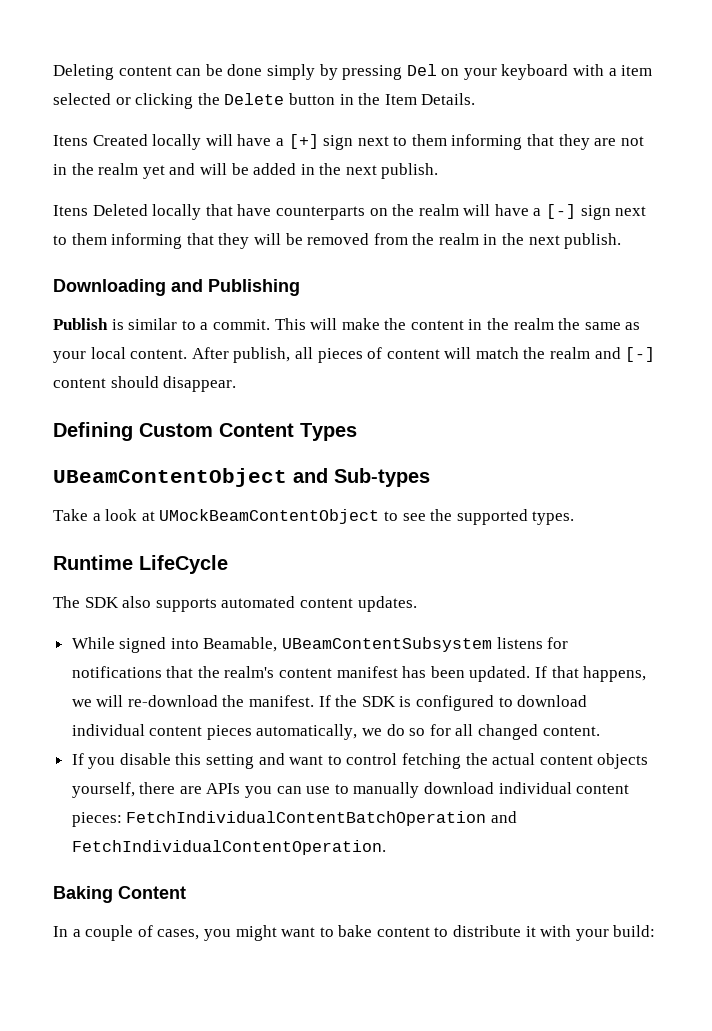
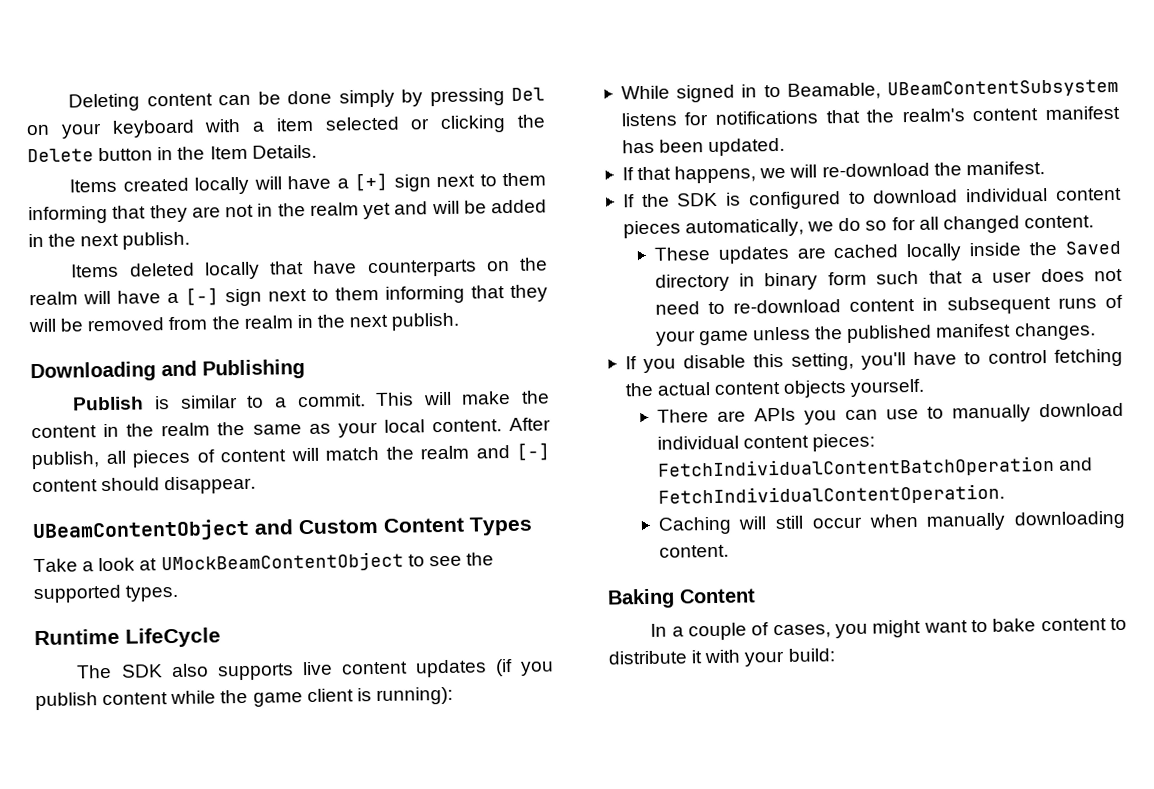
- Itens Created locally will have a [+] sign next to them informing that they are not in the realm yet and will be added in the next publish.
+ Items created locally will have a [+] sign next to them informing that they are not in the realm yet and will be added in the next publish.
- Itens Deleted locally that have counterparts on the realm will have a [-] sign next to them informing that they will be removed from the realm in the next publish.
+ Items deleted locally that have counterparts on the realm will have a [-] sign next to them informing that they will be removed from the realm in the next publish.
- Defining Custom Content Types
+ UBeamContentObject and Custom Content Types
- UBeamContentObject and Sub-types
- The SDK also supports automated content updates.
+ The SDK also supports live content updates (if you publish content while the game client is running):
- While signed into Beamable, UBeamContentSubsystem listens for notifications that the realm's content manifest has been updated. If that happens, we will re-download the manifest. If the SDK is configured to download individual content pieces automatically, we do so for all changed content.
+ While signed in to Beamable, UBeamContentSubsystem listens for notifications that the realm's content manifest has been updated.
+ If that happens, we will re-download the manifest.
+ If the SDK is configured to download individual content pieces automatically, we do so for all changed content.
+ These updates are cached locally inside the Saved directory in binary form such that a user does not need to re-download content in subsequent runs of your game unless the published manifest changes.
- If you disable this setting and want to control fetching the actual content objects yourself, there are APIs you can use to manually download individual content pieces: FetchIndividualContentBatchOperation and FetchIndividualContentOperation.
+ If you disable this setting, you'll have to control fetching the actual content objects yourself.
+ There are APIs you can use to manually download individual content pieces: FetchIndividualContentBatchOperation and FetchIndividualContentOperation.
+ Caching will still occur when manually downloading content.

